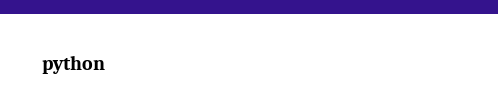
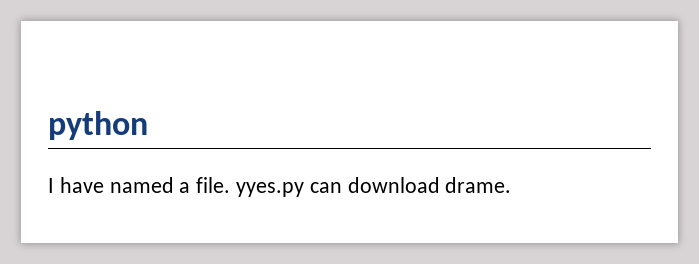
+ I have named a file. yyes.py can download drame.

